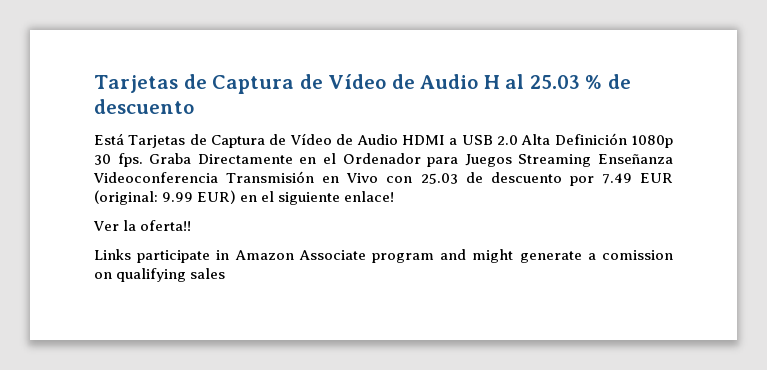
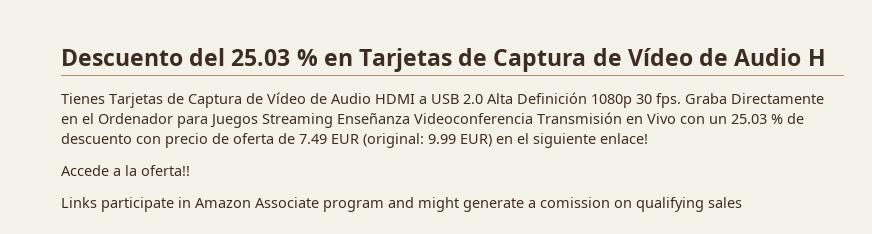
- Tarjetas de Captura de Vídeo de Audio H al 25.03 % de descuento
- Está Tarjetas de Captura de Vídeo de Audio HDMI a USB 2.0 Alta Definición 1080p 30 fps.
+ Descuento del 25.03 % en Tarjetas de Captura de Vídeo de Audio H
+ Tienes Tarjetas de Captura de Vídeo de Audio HDMI a USB 2.0 Alta Definición 1080p 30 fps.
- Graba Directamente en el Ordenador para Juegos Streaming Enseñanza Videoconferencia Transmisión en Vivo con 25.03 de descuento por 7.49 EUR (original: 9.99 EUR) en el siguiente enlace!
+ Graba Directamente en el Ordenador para Juegos Streaming Enseñanza Videoconferencia Transmisión en Vivo con un 25.03 % de descuento con precio de oferta de 7.49 EUR (original: 9.99 EUR) en el siguiente enlace!
- Ver la oferta!!
+ Accede a la oferta!!

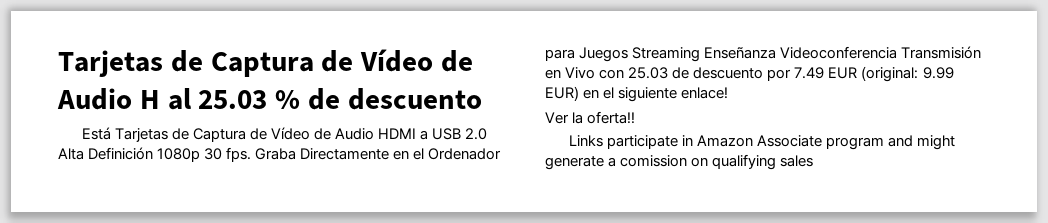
- Descuento del 25.03 % en Tarjetas de Captura de Vídeo de Audio H
- Tienes Tarjetas de Captura de Vídeo de Audio HDMI a USB 2.0 Alta Definición 1080p 30 fps.
+ Tarjetas de Captura de Vídeo de Audio H al 25.03 % de descuento
+ Está Tarjetas de Captura de Vídeo de Audio HDMI a USB 2.0 Alta Definición 1080p 30 fps.
- Graba Directamente en el Ordenador para Juegos Streaming Enseñanza Videoconferencia Transmisión en Vivo con un 25.03 % de descuento con precio de oferta de 7.49 EUR (original: 9.99 EUR) en el siguiente enlace!
+ Graba Directamente en el Ordenador para Juegos Streaming Enseñanza Videoconferencia Transmisión en Vivo con 25.03 de descuento por 7.49 EUR (original: 9.99 EUR) en el siguiente enlace!
- Accede a la oferta!!
+ Ver la oferta!!

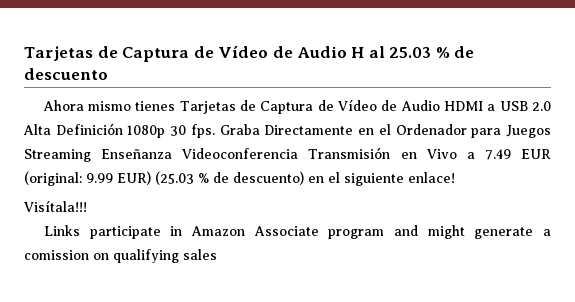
- Está Tarjetas de Captura de Vídeo de Audio HDMI a USB 2.0 Alta Definición 1080p 30 fps.
+ Ahora mismo tienes Tarjetas de Captura de Vídeo de Audio HDMI a USB 2.0 Alta Definición 1080p 30 fps.
- Graba Directamente en el Ordenador para Juegos Streaming Enseñanza Videoconferencia Transmisión en Vivo con 25.03 de descuento por 7.49 EUR (original: 9.99 EUR) en el siguiente enlace!
+ Graba Directamente en el Ordenador para Juegos Streaming Enseñanza Videoconferencia Transmisión en Vivo a 7.49 EUR (original: 9.99 EUR) (25.03 % de descuento) en el siguiente enlace!
- Ver la oferta!!
+ Visítala!!!

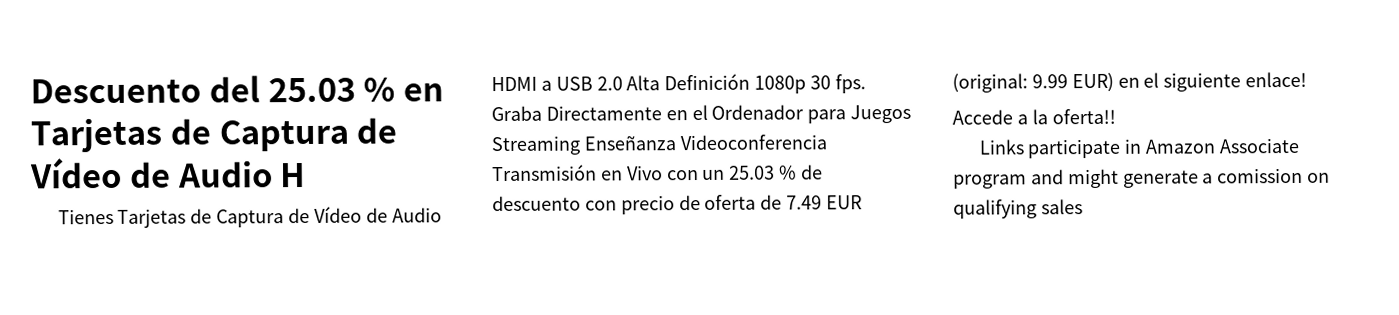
- Tarjetas de Captura de Vídeo de Audio H al 25.03 % de descuento
- Ahora mismo tienes Tarjetas de Captura de Vídeo de Audio HDMI a USB 2.0 Alta Definición 1080p 30 fps.
+ Descuento del 25.03 % en Tarjetas de Captura de Vídeo de Audio H
+ Tienes Tarjetas de Captura de Vídeo de Audio HDMI a USB 2.0 Alta Definición 1080p 30 fps.
- Graba Directamente en el Ordenador para Juegos Streaming Enseñanza Videoconferencia Transmisión en Vivo a 7.49 EUR (original: 9.99 EUR) (25.03 % de descuento) en el siguiente enlace!
+ Graba Directamente en el Ordenador para Juegos Streaming Enseñanza Videoconferencia Transmisión en Vivo con un 25.03 % de descuento con precio de oferta de 7.49 EUR (original: 9.99 EUR) en el siguiente enlace!
- Visítala!!!
+ Accede a la oferta!!

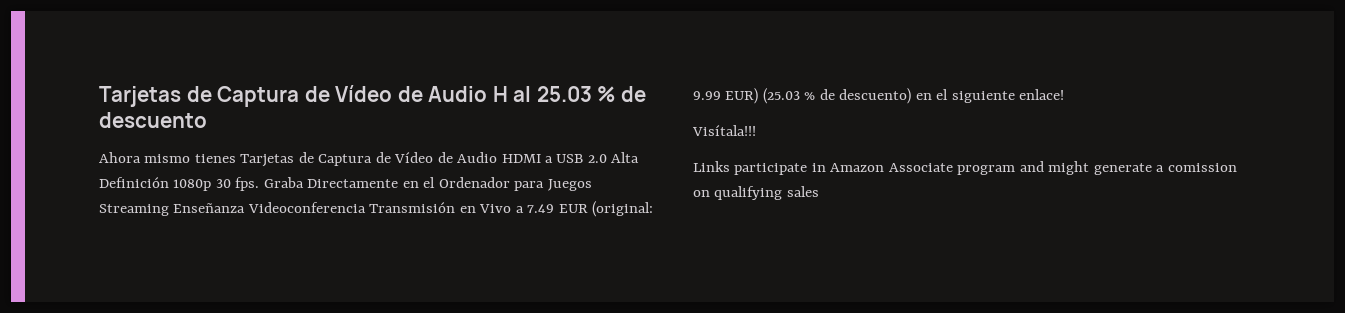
- Descuento del 25.03 % en Tarjetas de Captura de Vídeo de Audio H
- Tienes Tarjetas de Captura de Vídeo de Audio HDMI a USB 2.0 Alta Definición 1080p 30 fps.
+ Tarjetas de Captura de Vídeo de Audio H al 25.03 % de descuento
+ Ahora mismo tienes Tarjetas de Captura de Vídeo de Audio HDMI a USB 2.0 Alta Definición 1080p 30 fps.
- Graba Directamente en el Ordenador para Juegos Streaming Enseñanza Videoconferencia Transmisión en Vivo con un 25.03 % de descuento con precio de oferta de 7.49 EUR (original: 9.99 EUR) en el siguiente enlace!
+ Graba Directamente en el Ordenador para Juegos Streaming Enseñanza Videoconferencia Transmisión en Vivo a 7.49 EUR (original: 9.99 EUR) (25.03 % de descuento) en el siguiente enlace!
- Accede a la oferta!!
+ Visítala!!!

